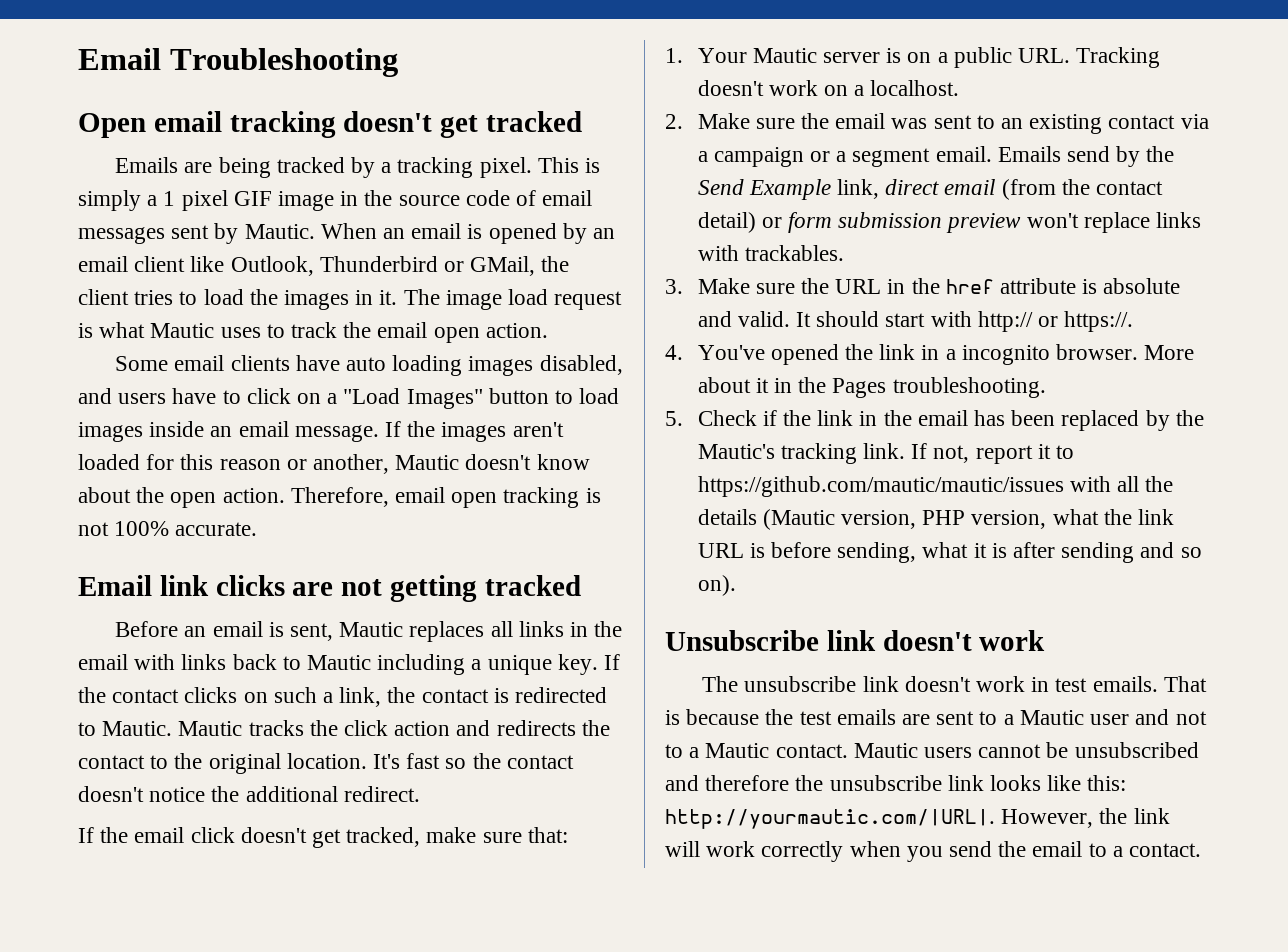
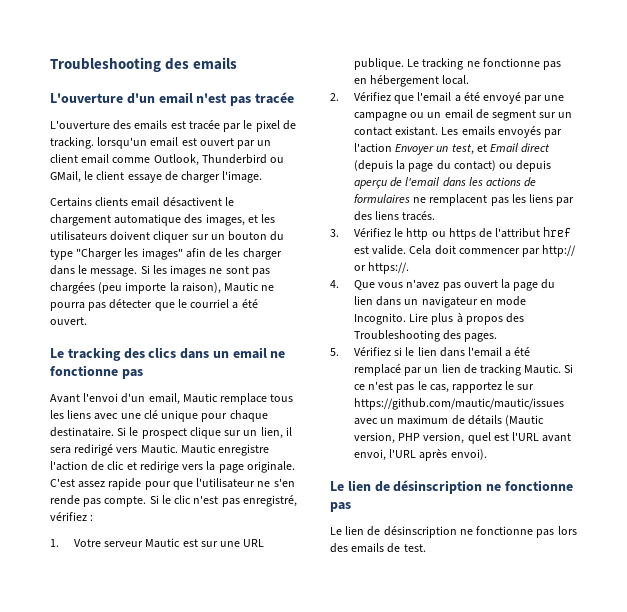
- Email Troubleshooting
- Open email tracking doesn't get tracked
- Emails are being tracked by a tracking pixel. This is simply a 1 pixel GIF image in the source code of email messages sent by Mautic. When an email is opened by an email client like Outlook, Thunderbird or GMail, the client tries to load the images in it. The image load request is what Mautic uses to track the email open action.
- Some email clients have auto loading images disabled, and users have to click on a "Load Images" button to load images inside an email message. If the images aren't loaded for this reason or another, Mautic doesn't know about the open action. Therefore, email open tracking is not 100% accurate.
- Email link clicks are not getting tracked
- Before an email is sent, Mautic replaces all links in the email with links back to Mautic including a unique key. If the contact clicks on such a link, the contact is redirected to Mautic. Mautic tracks the click action and redirects the contact to the original location. It's fast so the contact doesn't notice the additional redirect.
- If the email click doesn't get tracked, make sure that:
- 1. Your Mautic server is on a public URL. Tracking doesn't work on a localhost.
- 2. Make sure the email was sent to an existing contact via a campaign or a segment email. Emails send by the Send Example link, direct email (from the contact detail) or form submission preview won't replace links with trackables.
- 3. Make sure the URL in the href attribute is absolute and valid. It should start with http:// or https://.
- 4. You've opened the link in a incognito browser. More about it in the Pages troubleshooting.
- 5. Check if the link in the email has been replaced by the Mautic's tracking link. If not, report it to https://github.com/mautic/mautic/issues with all the details (Mautic version, PHP version, what the link URL is before sending, what it is after sending and so on).
- Unsubscribe link doesn't work
- The unsubscribe link doesn't work in test emails. That is because the test emails are sent to a Mautic user and not to a Mautic contact. Mautic users cannot be unsubscribed and therefore the unsubscribe link looks like this: http://yourmautic.com/|URL|. However, the link will work correctly when you send the email to a contact.
+ Troubleshooting des emails
+ L'ouverture d'un email n'est pas tracée
+ L'ouverture des emails est tracée par le pixel de tracking. lorsqu'un email est ouvert par un client email comme Outlook, Thunderbird ou GMail, le client essaye de charger l'image.
+ Certains clients email désactivent le chargement automatique des images, et les utilisateurs doivent cliquer sur un bouton du type "Charger les images" afin de les charger dans le message. Si les images ne sont pas chargées (peu importe la raison), Mautic ne pourra pas détecter que le courriel a été ouvert.
+ Le tracking des clics dans un email ne fonctionne pas
+ Avant l'envoi d'un email, Mautic remplace tous les liens avec une clé unique pour chaque destinataire. Si le prospect clique sur un lien, il sera redirigé vers Mautic. Mautic enregistre l'action de clic et redirige vers la page originale. C'est assez rapide pour que l'utilisateur ne s'en rende pas compte. Si le clic n'est pas enregistré, vérifiez :
+ 1. Votre serveur Mautic est sur une URL publique. Le tracking ne fonctionne pas en hébergement local.
+ 2. Vérifiez que l'email a été envoyé par une campagne ou un email de segment sur un contact existant. Les emails envoyés par l'action Envoyer un test, et Email direct (depuis la page du contact) ou depuis aperçu de l'email dans les actions de formulaires ne remplacent pas les liens par des liens tracés.
+ 3. Vérifiez le http ou https de l'attribut href est valide. Cela doit commencer par http:// or https://.
+ 4. Que vous n'avez pas ouvert la page du lien dans un navigateur en mode Incognito. Lire plus à propos des Troubleshooting des pages.
+ 5. Vérifiez si le lien dans l'email a été remplacé par un lien de tracking Mautic. Si ce n'est pas le cas, rapportez le sur https://github.com/mautic/mautic/issues avec un maximum de détails (Mautic version, PHP version, quel est l'URL avant envoi, l'URL après envoi).
+ Le lien de désinscription ne fonctionne pas
+ Le lien de désinscription ne fonctionne pas lors des emails de test.

